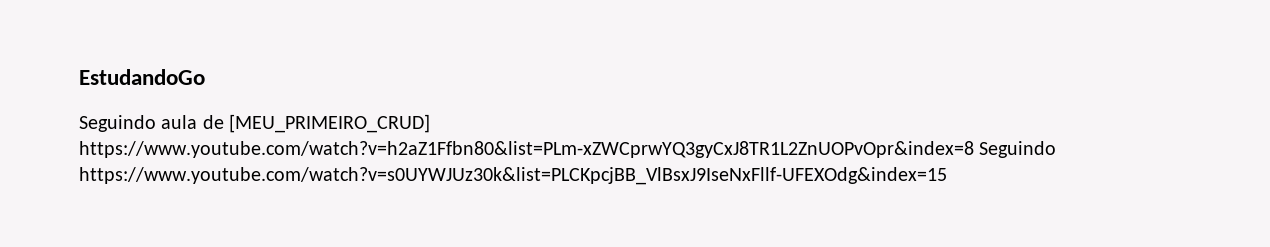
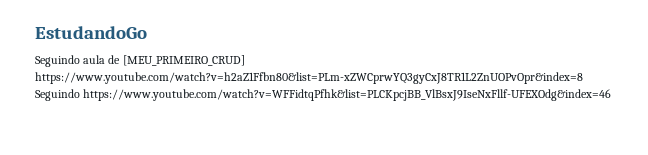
- Seguindo aula de [MEU_PRIMEIRO_CRUD] https://www.youtube.com/watch?v=h2aZ1Ffbn80&list=PLm-xZWCprwYQ3gyCxJ8TR1L2ZnUOPvOpr&index=8 Seguindo https://www.youtube.com/watch?v=s0UYWJUz30k&list=PLCKpcjBB_VlBsxJ9IseNxFllf-UFEXOdg&index=15
+ Seguindo aula de [MEU_PRIMEIRO_CRUD] https://www.youtube.com/watch?v=h2aZ1Ffbn80&list=PLm-xZWCprwYQ3gyCxJ8TR1L2ZnUOPvOpr&index=8 Seguindo https://www.youtube.com/watch?v=WFFidtqPfhk&list=PLCKpcjBB_VlBsxJ9IseNxFllf-UFEXOdg&index=46

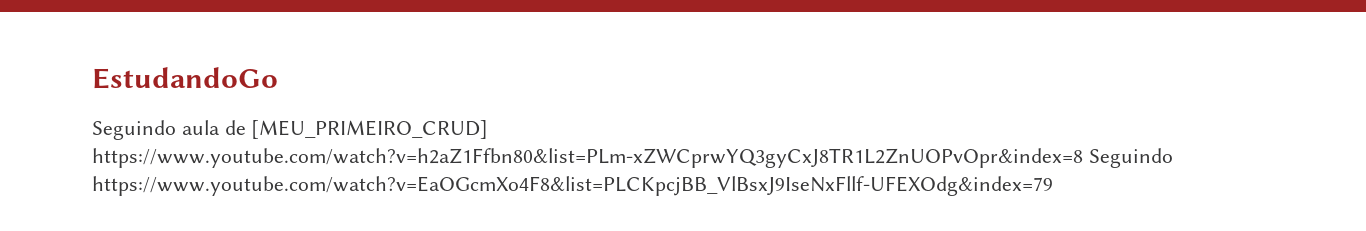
- Seguindo aula de [MEU_PRIMEIRO_CRUD] https://www.youtube.com/watch?v=h2aZ1Ffbn80&list=PLm-xZWCprwYQ3gyCxJ8TR1L2ZnUOPvOpr&index=8 Seguindo https://www.youtube.com/watch?v=WFFidtqPfhk&list=PLCKpcjBB_VlBsxJ9IseNxFllf-UFEXOdg&index=46
+ Seguindo aula de [MEU_PRIMEIRO_CRUD] https://www.youtube.com/watch?v=h2aZ1Ffbn80&list=PLm-xZWCprwYQ3gyCxJ8TR1L2ZnUOPvOpr&index=8 Seguindo https://www.youtube.com/watch?v=EaOGcmXo4F8&list=PLCKpcjBB_VlBsxJ9IseNxFllf-UFEXOdg&index=79

